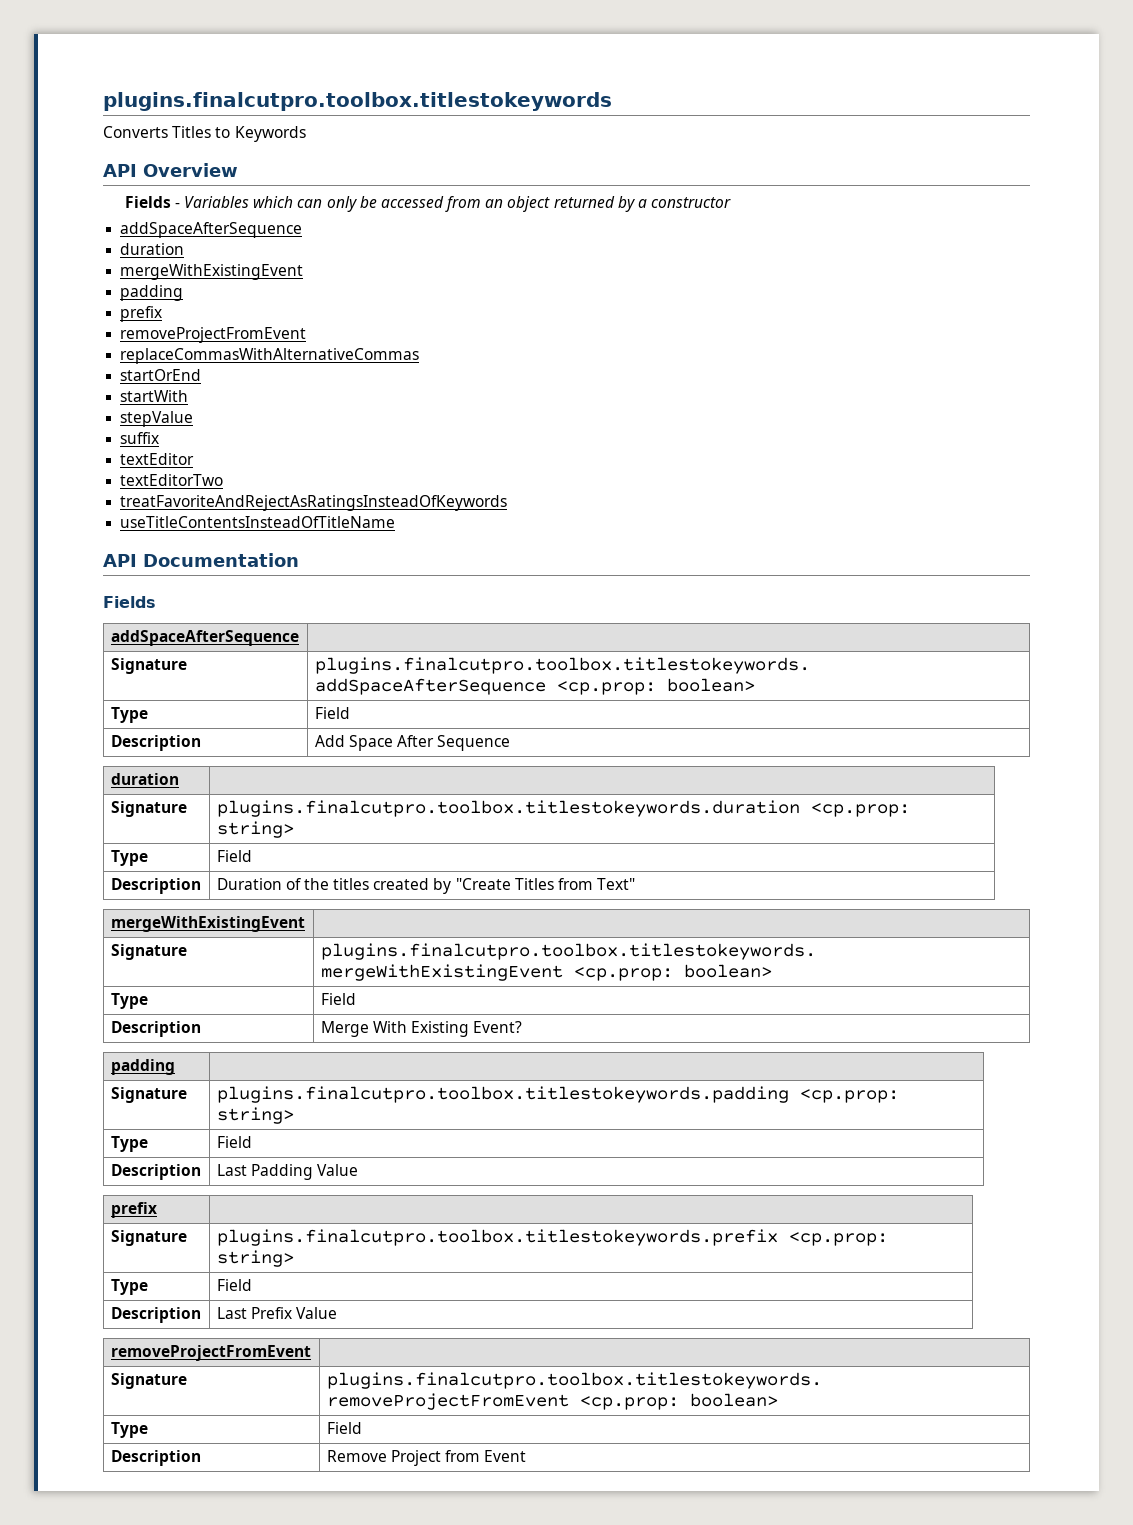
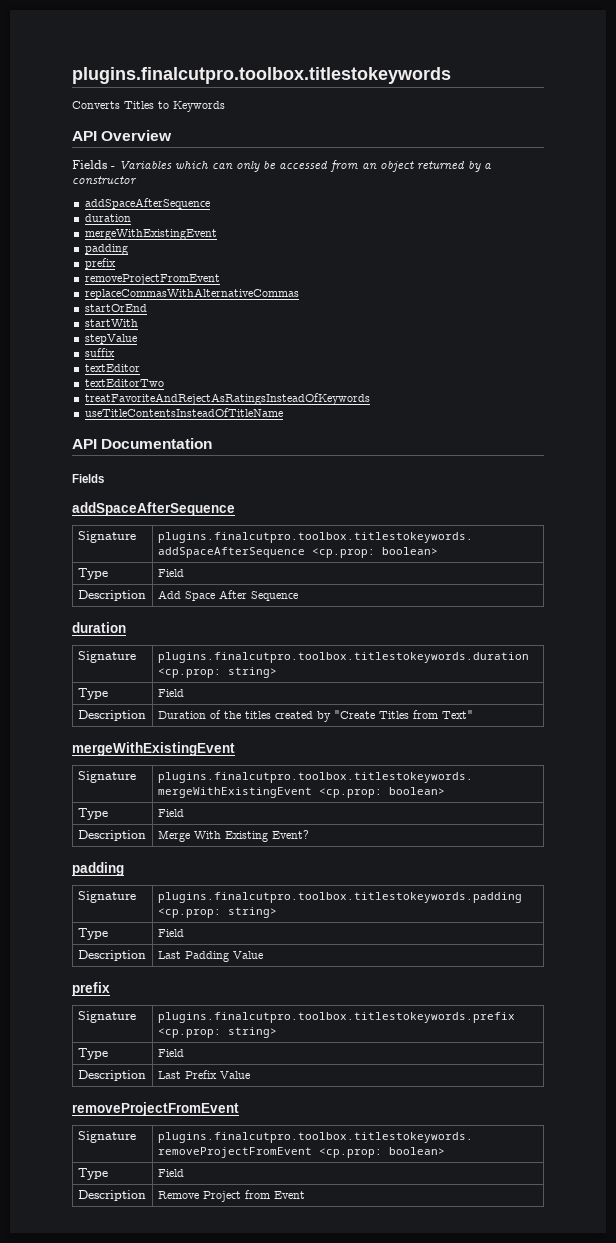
  API Documentation
  Fields
- addSpaceAfterSequence |
+ addSpaceAfterSequence
  Description | Add Space After Sequence
- duration |
+ duration
  Description | Duration of the titles created by "Create Titles from Text"
- mergeWithExistingEvent |
+ mergeWithExistingEvent
  Description | Merge With Existing Event?
- padding |
+ padding
  Description | Last Padding Value
- prefix |
+ prefix
  Description | Last Prefix Value
- removeProjectFromEvent |
+ removeProjectFromEvent

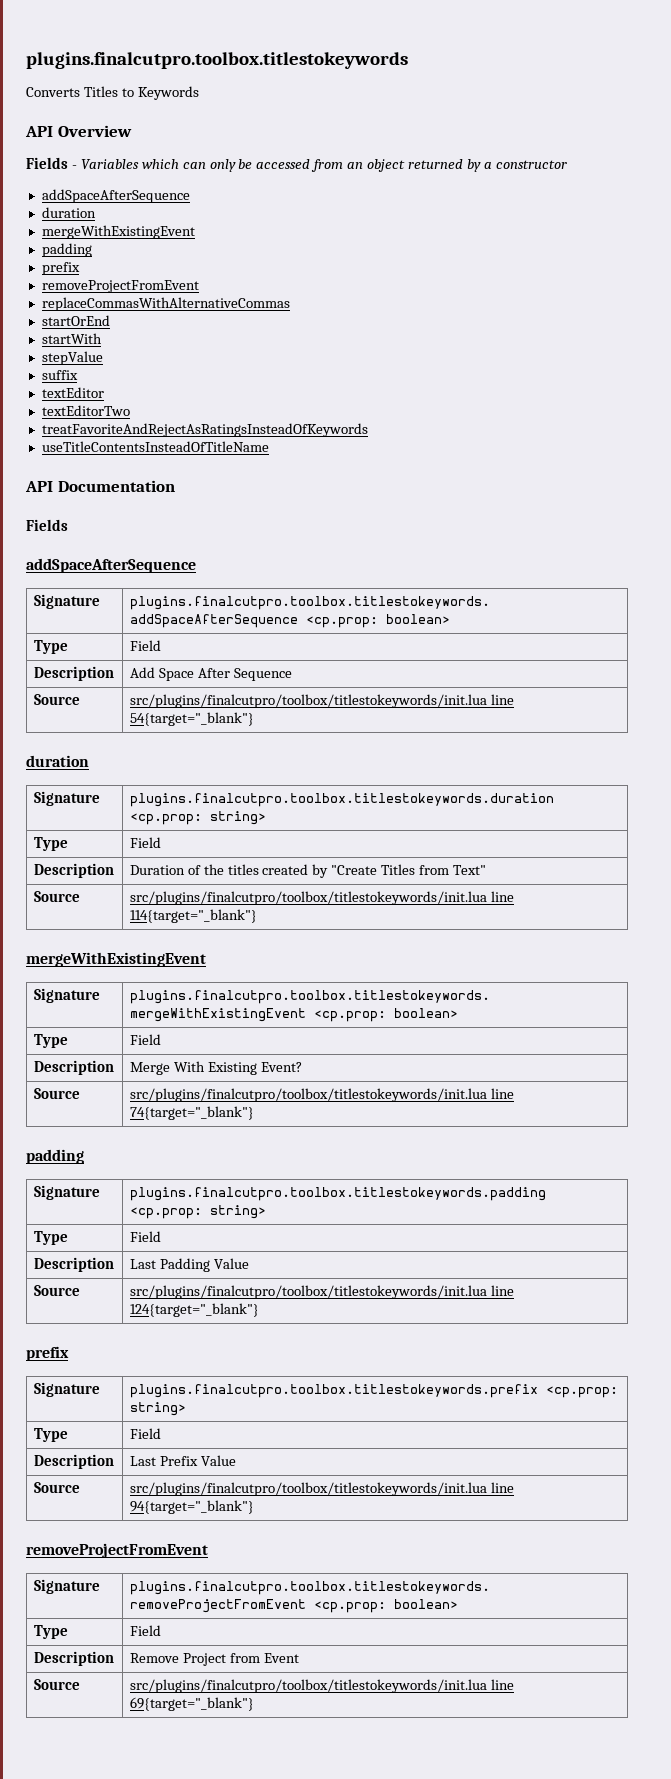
+ Source | src/plugins/finalcutpro/toolbox/titlestokeywords/init.lua line 54{target="_blank"}
+ Source | src/plugins/finalcutpro/toolbox/titlestokeywords/init.lua line 114{target="_blank"}
+ Source | src/plugins/finalcutpro/toolbox/titlestokeywords/init.lua line 74{target="_blank"}
+ Source | src/plugins/finalcutpro/toolbox/titlestokeywords/init.lua line 124{target="_blank"}
+ Source | src/plugins/finalcutpro/toolbox/titlestokeywords/init.lua line 94{target="_blank"}
+ Source | src/plugins/finalcutpro/toolbox/titlestokeywords/init.lua line 69{target="_blank"}

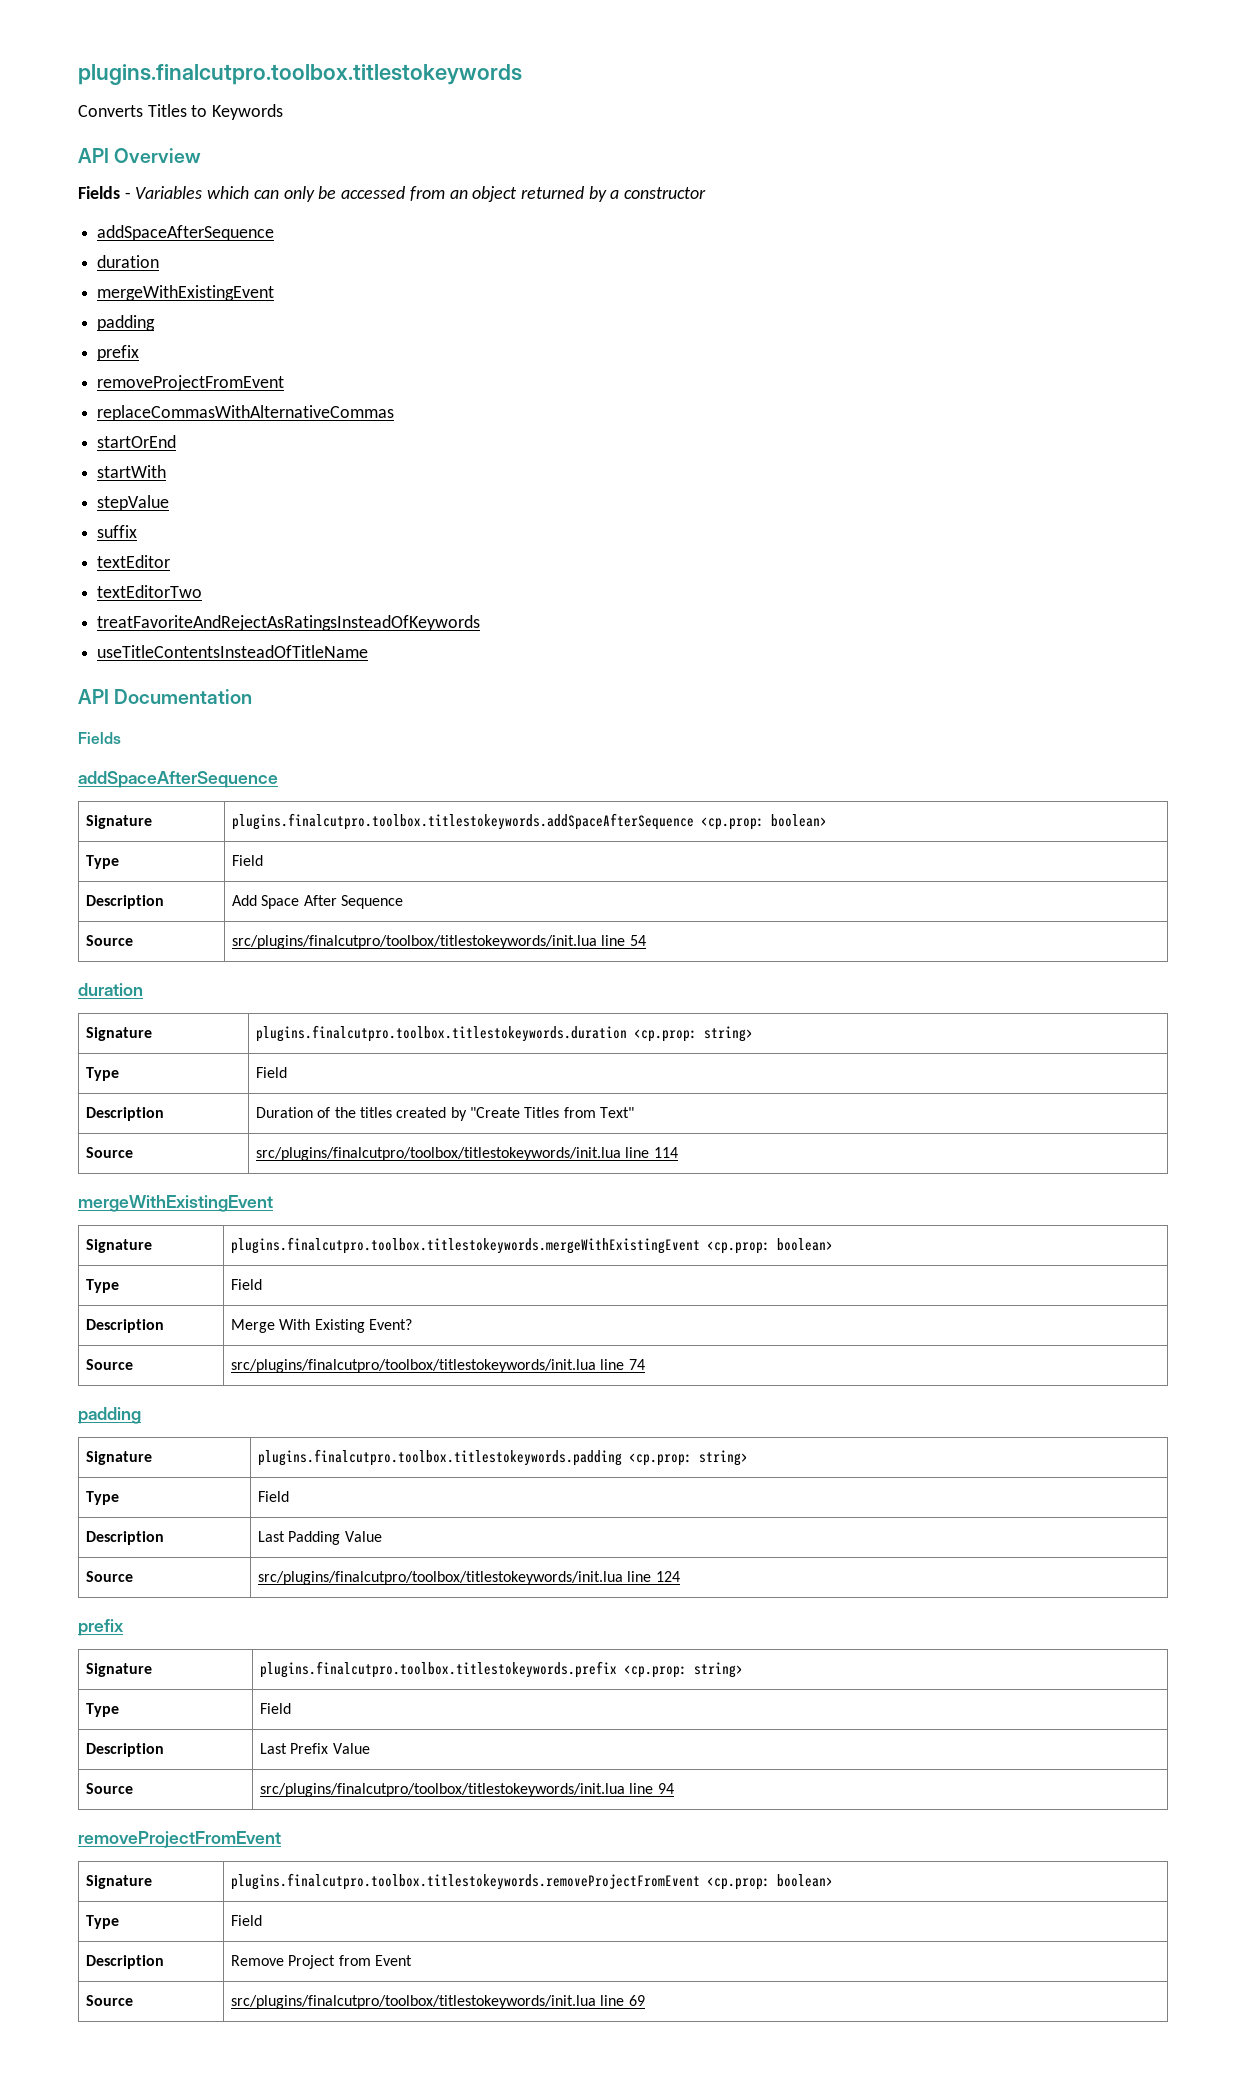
- Source | src/plugins/finalcutpro/toolbox/titlestokeywords/init.lua line 54{target="_blank"}
+ Source | src/plugins/finalcutpro/toolbox/titlestokeywords/init.lua line 54
- Source | src/plugins/finalcutpro/toolbox/titlestokeywords/init.lua line 114{target="_blank"}
+ Source | src/plugins/finalcutpro/toolbox/titlestokeywords/init.lua line 114
- Source | src/plugins/finalcutpro/toolbox/titlestokeywords/init.lua line 74{target="_blank"}
+ Source | src/plugins/finalcutpro/toolbox/titlestokeywords/init.lua line 74
- Source | src/plugins/finalcutpro/toolbox/titlestokeywords/init.lua line 124{target="_blank"}
+ Source | src/plugins/finalcutpro/toolbox/titlestokeywords/init.lua line 124
- Source | src/plugins/finalcutpro/toolbox/titlestokeywords/init.lua line 94{target="_blank"}
+ Source | src/plugins/finalcutpro/toolbox/titlestokeywords/init.lua line 94
- Source | src/plugins/finalcutpro/toolbox/titlestokeywords/init.lua line 69{target="_blank"}
+ Source | src/plugins/finalcutpro/toolbox/titlestokeywords/init.lua line 69

